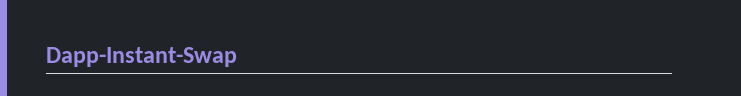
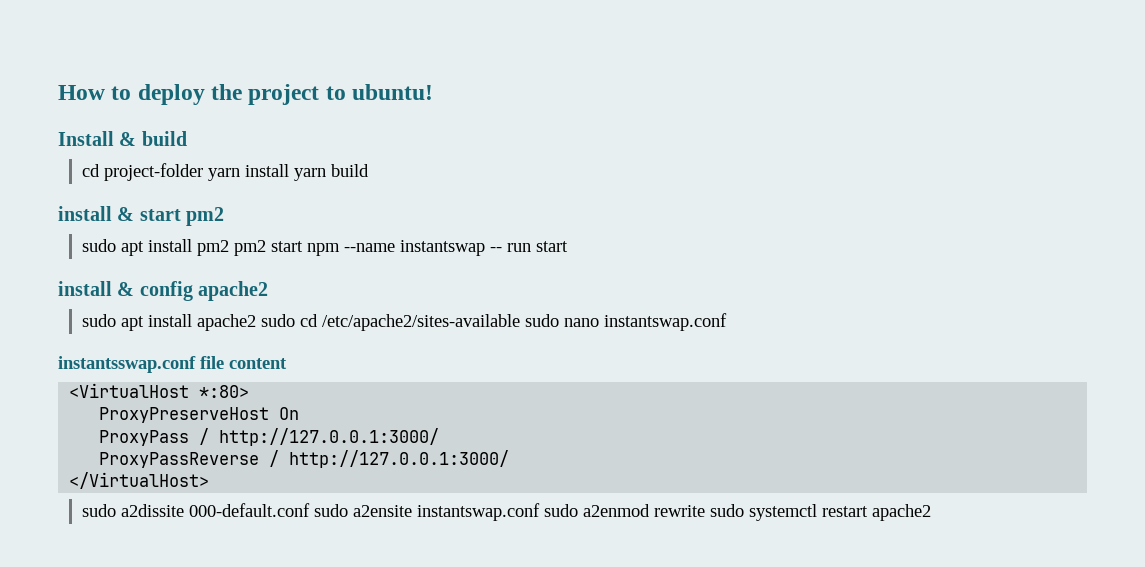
- Dapp-Instant-Swap
+ How to deploy the project to ubuntu!
+ Install & build
+ cd project-folder yarn install yarn build
+ install & start pm2
+ sudo apt install pm2 pm2 start npm --name instantswap -- run start
+ install & config apache2
+ sudo apt install apache2 sudo cd /etc/apache2/sites-available sudo nano instantswap.conf
+ instantsswap.conf file content
+ <VirtualHost *:80>
+ ProxyPreserveHost On
+ ProxyPass / http://127.0.0.1:3000/
+ ProxyPassReverse / http://127.0.0.1:3000/
+ </VirtualHost>
+ sudo a2dissite 000-default.conf sudo a2ensite instantswap.conf sudo a2enmod rewrite sudo systemctl restart apache2

